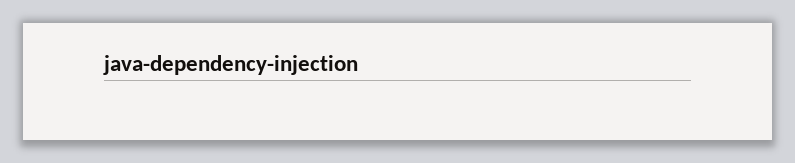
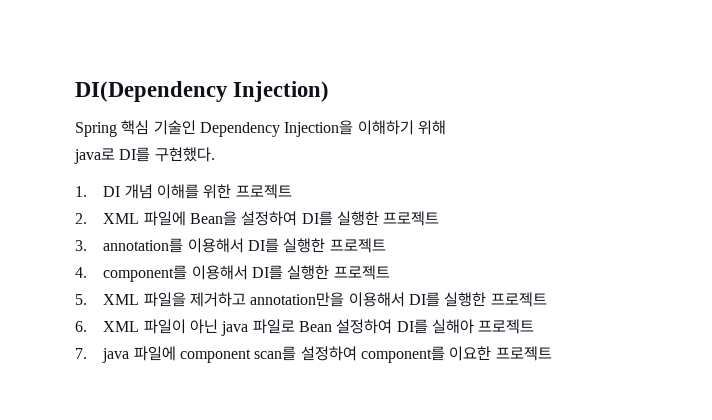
- java-dependency-injection
+ DI(Dependency Injection)
+ Spring 핵심 기술인 Dependency Injection을 이해하기 위해
+ java로 DI를 구현했다.
+ 1. DI 개념 이해를 위한 프로젝트
+ 2. XML 파일에 Bean을 설정하여 DI를 실행한 프로젝트
+ 3. annotation를 이용해서 DI를 실행한 프로젝트
+ 4. component를 이용해서 DI를 실행한 프로젝트
+ 5. XML 파일을 제거하고 annotation만을 이용해서 DI를 실행한 프로젝트
+ 6. XML 파일이 아닌 java 파일로 Bean 설정하여 DI를 실해아 프로젝트
+ 7. java 파일에 component scan를 설정하여 component를 이요한 프로젝트

